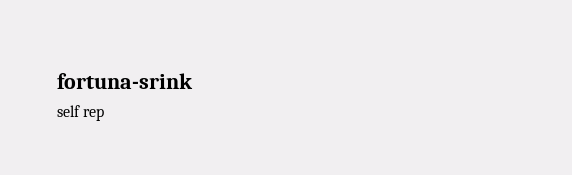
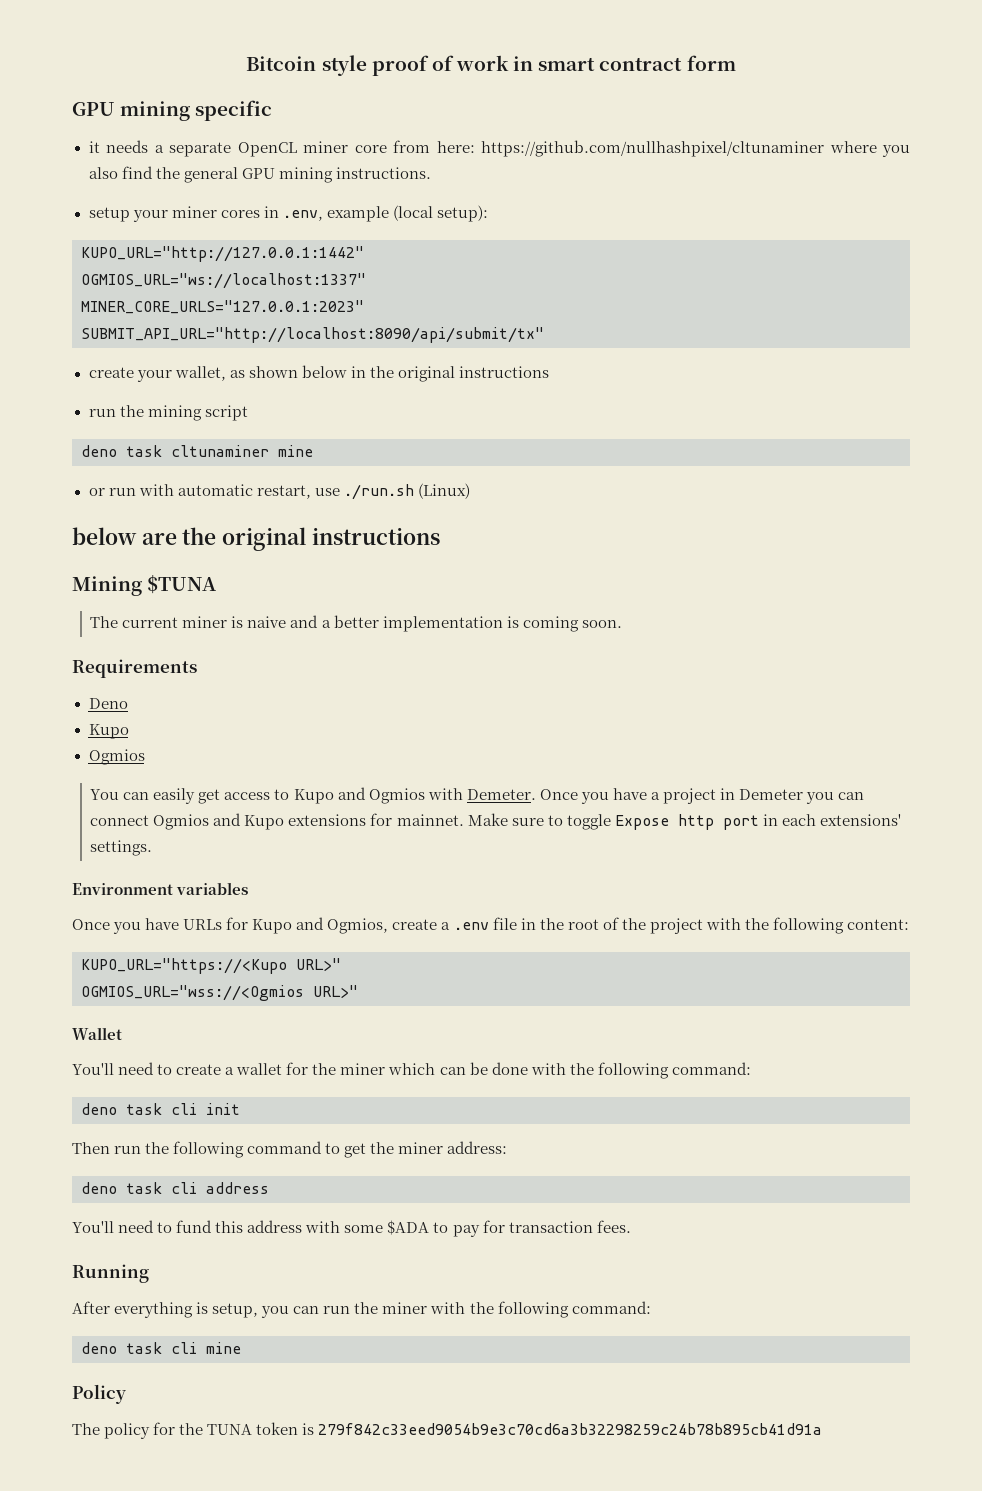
- fortuna-srink
- self rep
+ Bitcoin style proof of work in smart contract form
+ GPU mining specific
+ it needs a separate OpenCL miner core from here: https://github.com/nullhashpixel/cltunaminer where you also find the general GPU mining instructions.
+ setup your miner cores in .env, example (local setup):
+ KUPO_URL="http://127.0.0.1:1442"
+ OGMIOS_URL="ws://localhost:1337"
+ MINER_CORE_URLS="127.0.0.1:2023"
+ SUBMIT_API_URL="http://localhost:8090/api/submit/tx"
+ create your wallet, as shown below in the original instructions
+ run the mining script
+ deno task cltunaminer mine
+ or run with automatic restart, use ./run.sh (Linux)
+ below are the original instructions
+ Mining $TUNA
+ The current miner is naive and a better implementation is coming soon.
+ Requirements
+ Deno
+ Kupo
+ Ogmios
+ You can easily get access to Kupo and Ogmios with Demeter. Once you have a project in Demeter you can connect Ogmios and Kupo extensions for mainnet. Make sure to toggle Expose http port in each extensions' settings.
+ Environment variables
+ Once you have URLs for Kupo and Ogmios, create a .env file in the root of the project with the following content:
+ KUPO_URL="https://<Kupo URL>"
+ OGMIOS_URL="wss://<Ogmios URL>"
+ Wallet
+ You'll need to create a wallet for the miner which can be done with the following command:
+ deno task cli init
+ Then run the following command to get the miner address:
+ deno task cli address
+ You'll need to fund this address with some $ADA to pay for transaction fees.
+ Running
+ After everything is setup, you can run the miner with the following command:
+ deno task cli mine
+ Policy
+ The policy for the TUNA token is 279f842c33eed9054b9e3c70cd6a3b32298259c24b78b895cb41d91a

